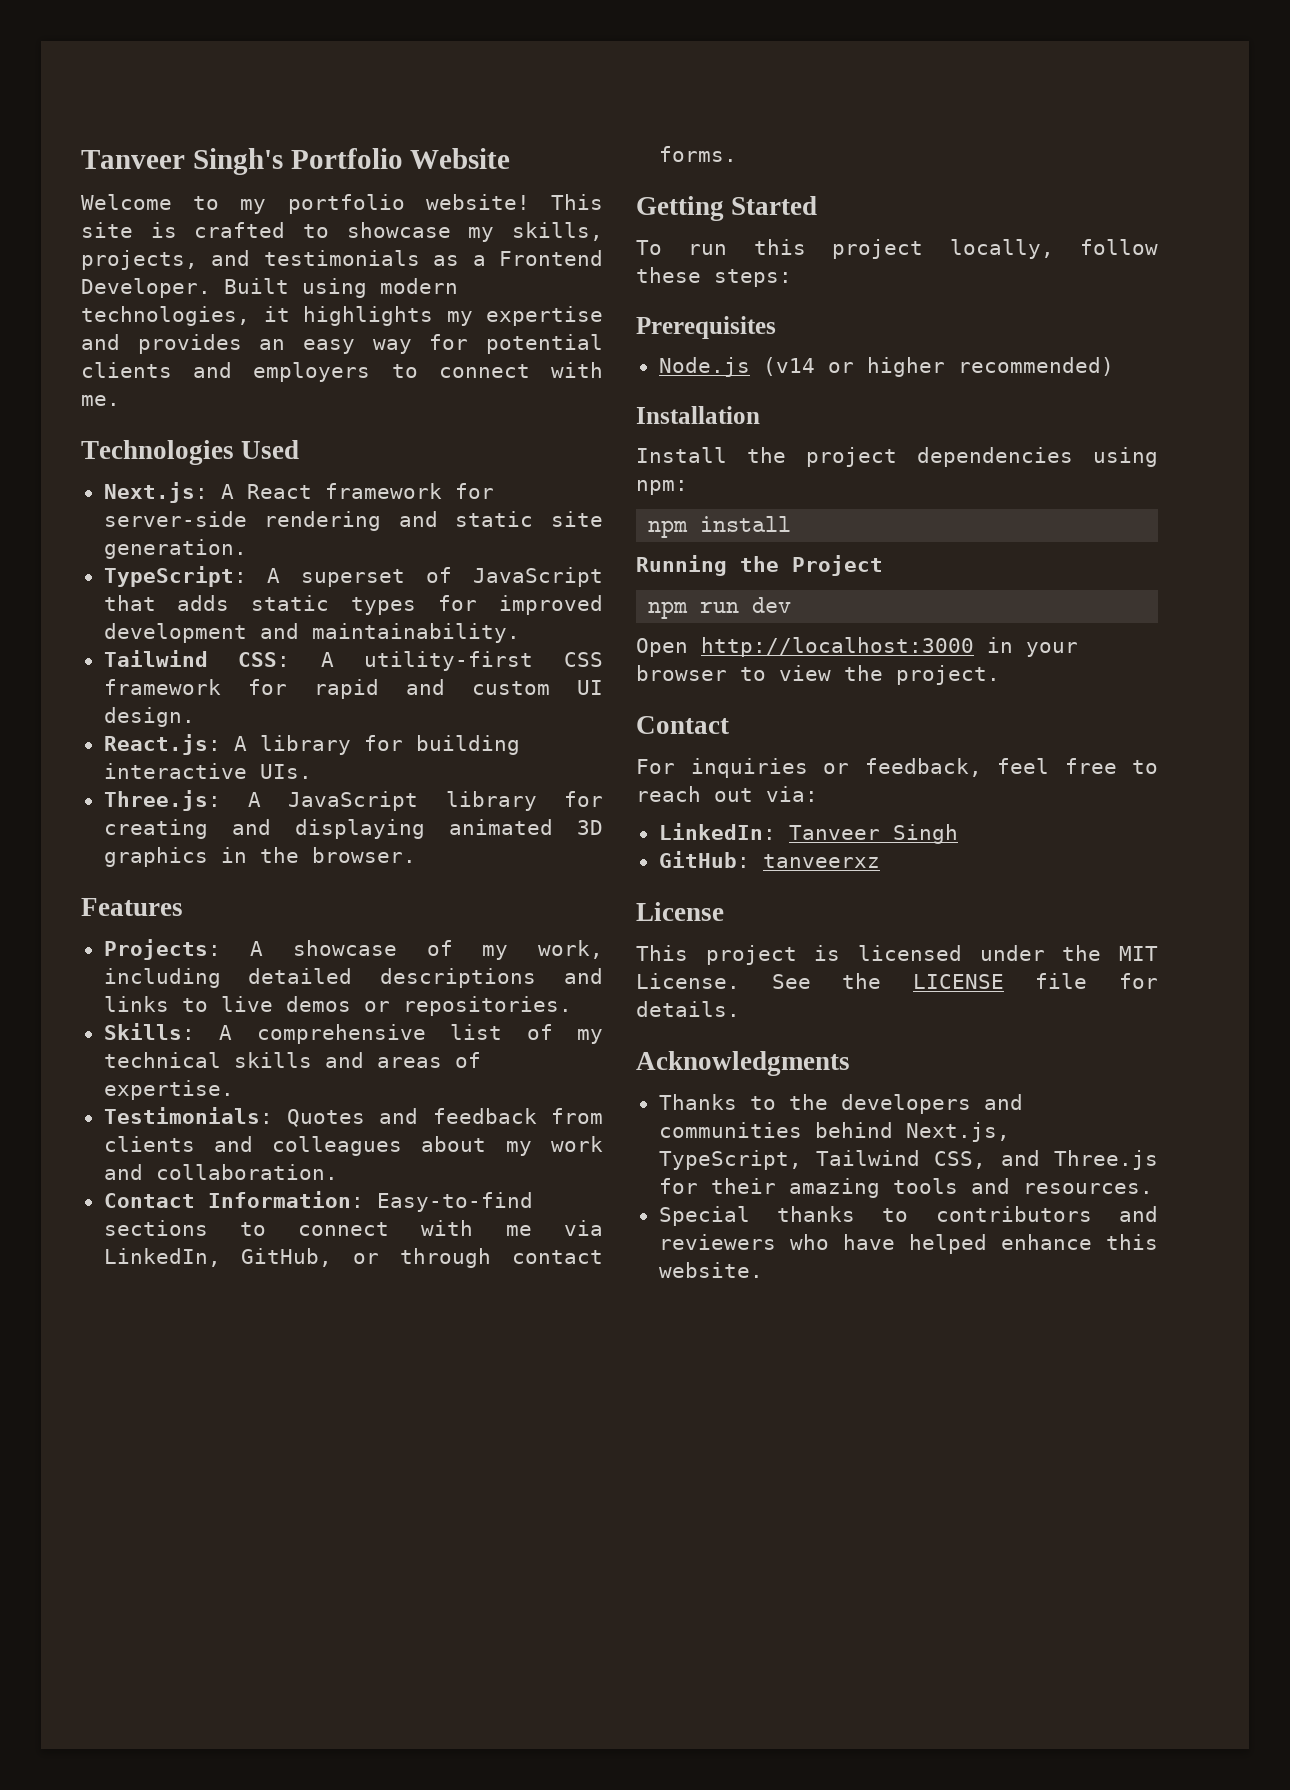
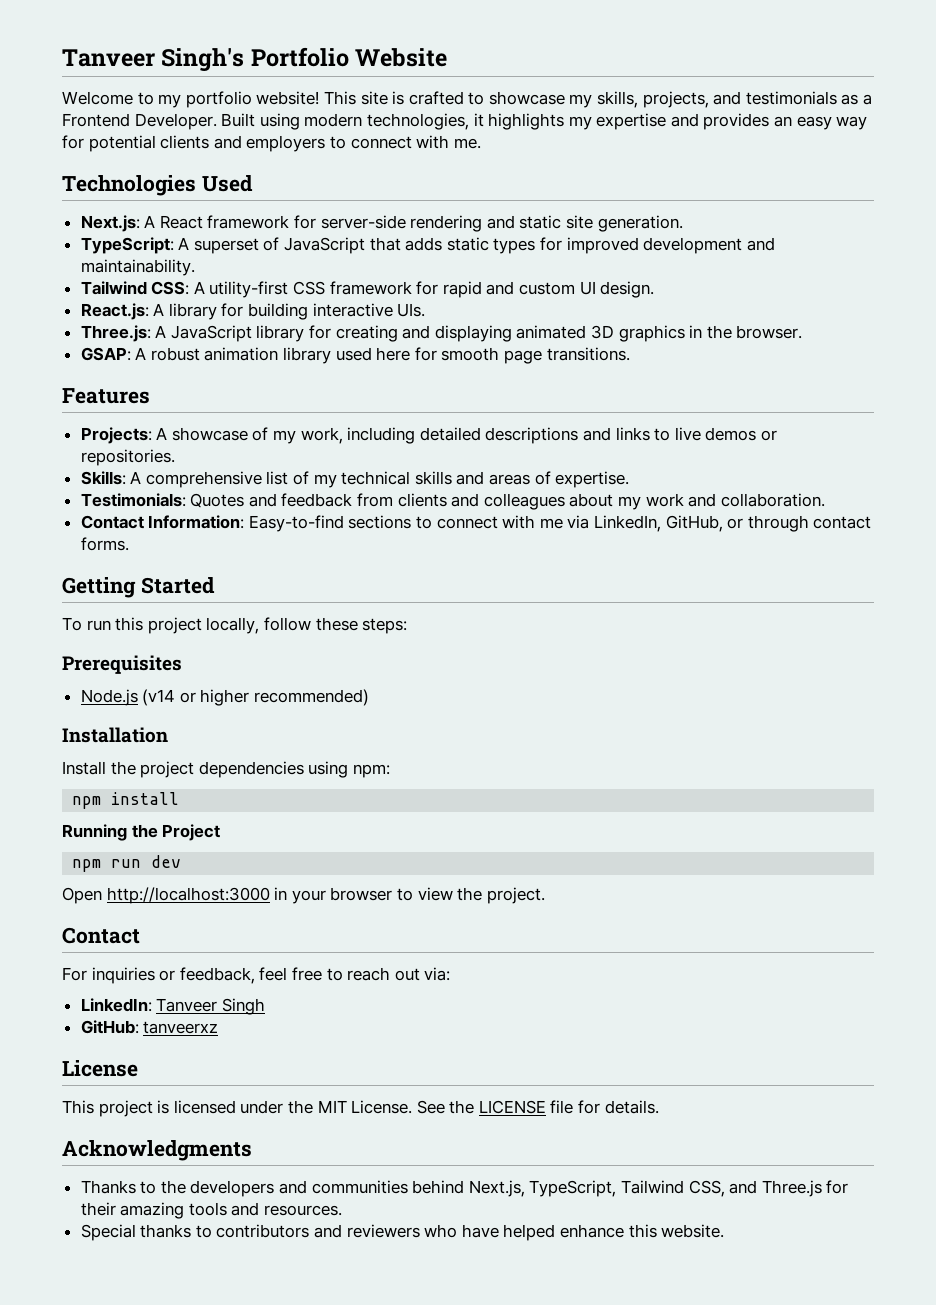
+ GSAP: A robust animation library used here for smooth page transitions.

